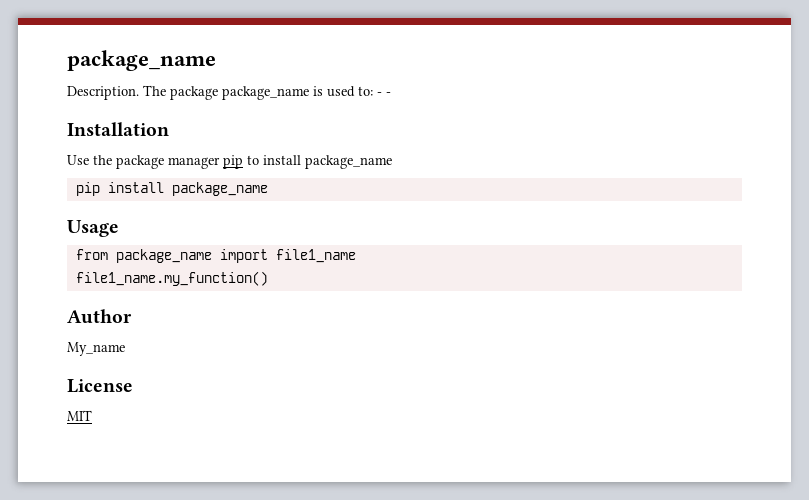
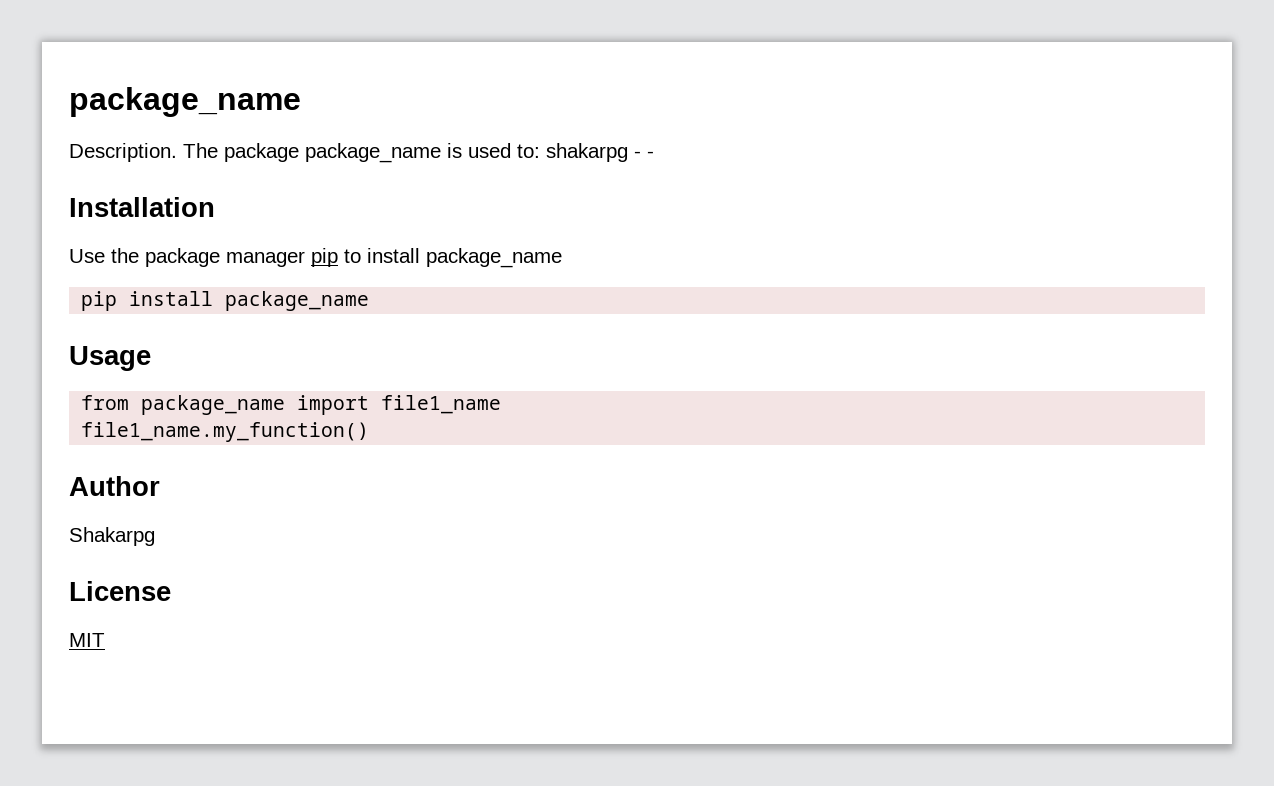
- The package package_name is used to: - -
+ The package package_name is used to: shakarpg - -
- My_name
+ Shakarpg

